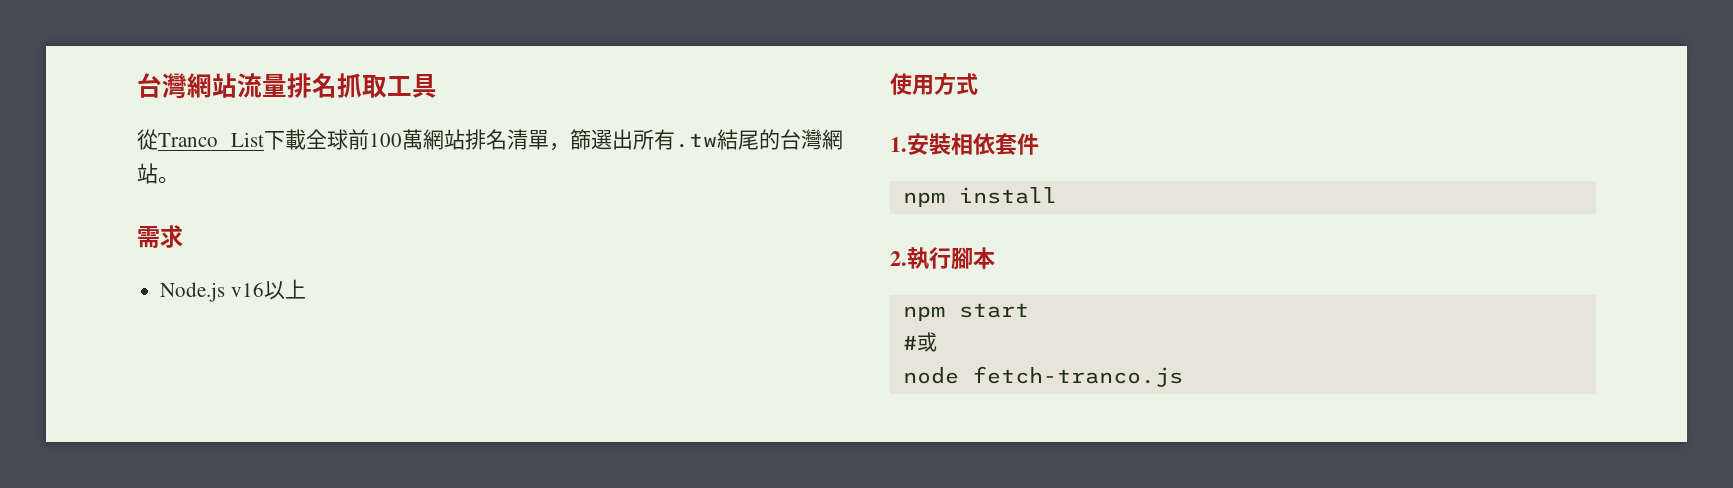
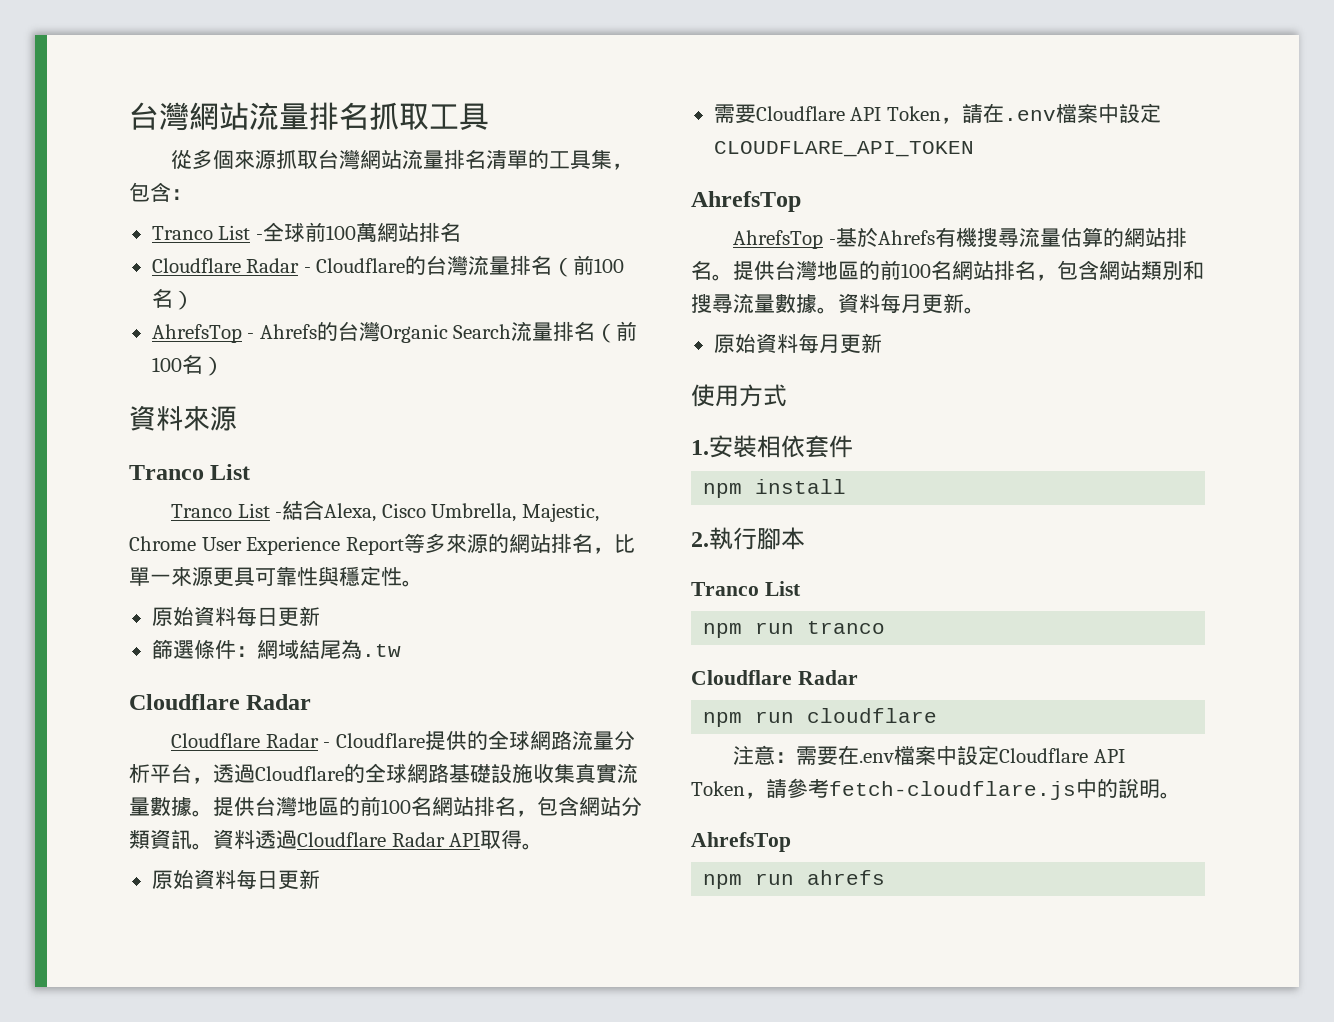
- 從Tranco List下載全球前100萬網站排名清單，篩選出所有.tw結尾的台灣網站。
- 需求
- Node.js v16以上
+ 從多個來源抓取台灣網站流量排名清單的工具集，包含：
+ Tranco List -全球前100萬網站排名
+ Cloudflare Radar - Cloudflare的台灣流量排名（前100名）
+ AhrefsTop - Ahrefs的台灣Organic Search流量排名（前100名）
+ 資料來源
+ Tranco List
+ Tranco List -結合Alexa, Cisco Umbrella, Majestic, Chrome User Experience Report等多來源的網站排名，比單一來源更具可靠性與穩定性。
+ 原始資料每日更新
+ 篩選條件：網域結尾為.tw
+ Cloudflare Radar
+ Cloudflare Radar - Cloudflare提供的全球網路流量分析平台，透過Cloudflare的全球網路基礎設施收集真實流量數據。提供台灣地區的前100名網站排名，包含網站分類資訊。資料透過Cloudflare Radar API取得。
+ 原始資料每日更新
+ 需要Cloudflare API Token，請在.env檔案中設定CLOUDFLARE_API_TOKEN
+ AhrefsTop
+ AhrefsTop -基於Ahrefs有機搜尋流量估算的網站排名。提供台灣地區的前100名網站排名，包含網站類別和搜尋流量數據。資料每月更新。
+ 原始資料每月更新
  2.執行腳本
- npm start
- #或
- node fetch-tranco.js
+ Tranco List
+ npm run tranco
+ Cloudflare Radar
+ npm run cloudflare
+ 注意：需要在.env檔案中設定Cloudflare API Token，請參考fetch-cloudflare.js中的說明。
+ AhrefsTop
+ npm run ahrefs

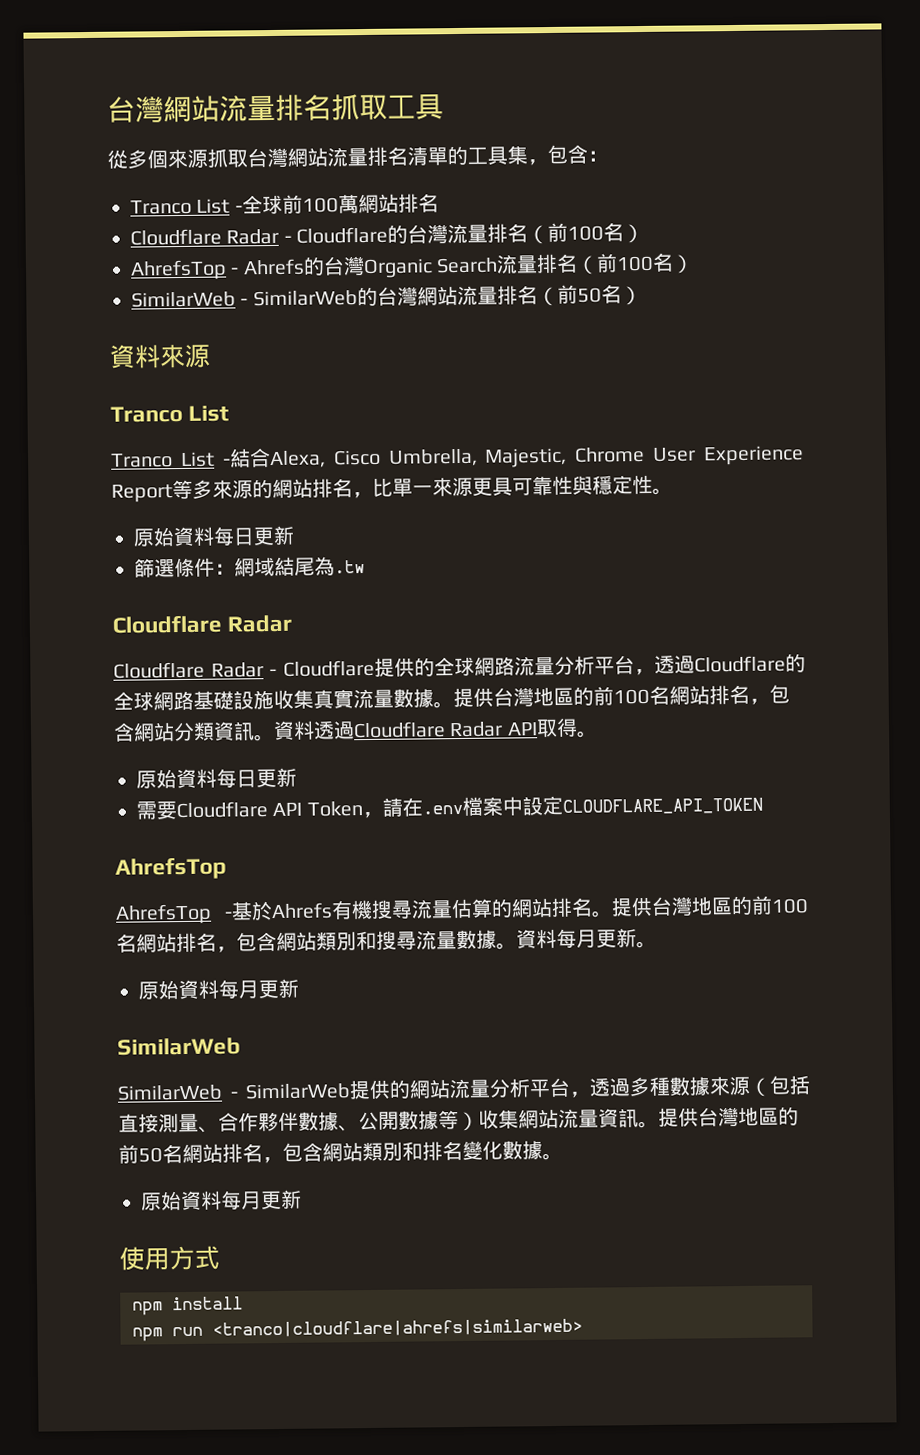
+ SimilarWeb - SimilarWeb的台灣網站流量排名（前50名）
  資料每月更新。
  原始資料每月更新
+ SimilarWeb
+ SimilarWeb - SimilarWeb提供的網站流量分析平台，透過多種數據來源（包括直接測量、合作夥伴數據、公開數據等）收集網站流量資訊。提供台灣地區的前50名網站排名，包含網站類別和排名變化數據。
+ 原始資料每月更新
  使用方式
- 1.安裝相依套件
  npm install
- 2.執行腳本
- Tranco List
- npm run tranco
- Cloudflare Radar
- npm run cloudflare
- 注意：需要在.env檔案中設定Cloudflare API Token，請參考fetch-cloudflare.js中的說明。
- AhrefsTop
- npm run ahrefs
+ npm run <tranco|cloudflare|ahrefs|similarweb>

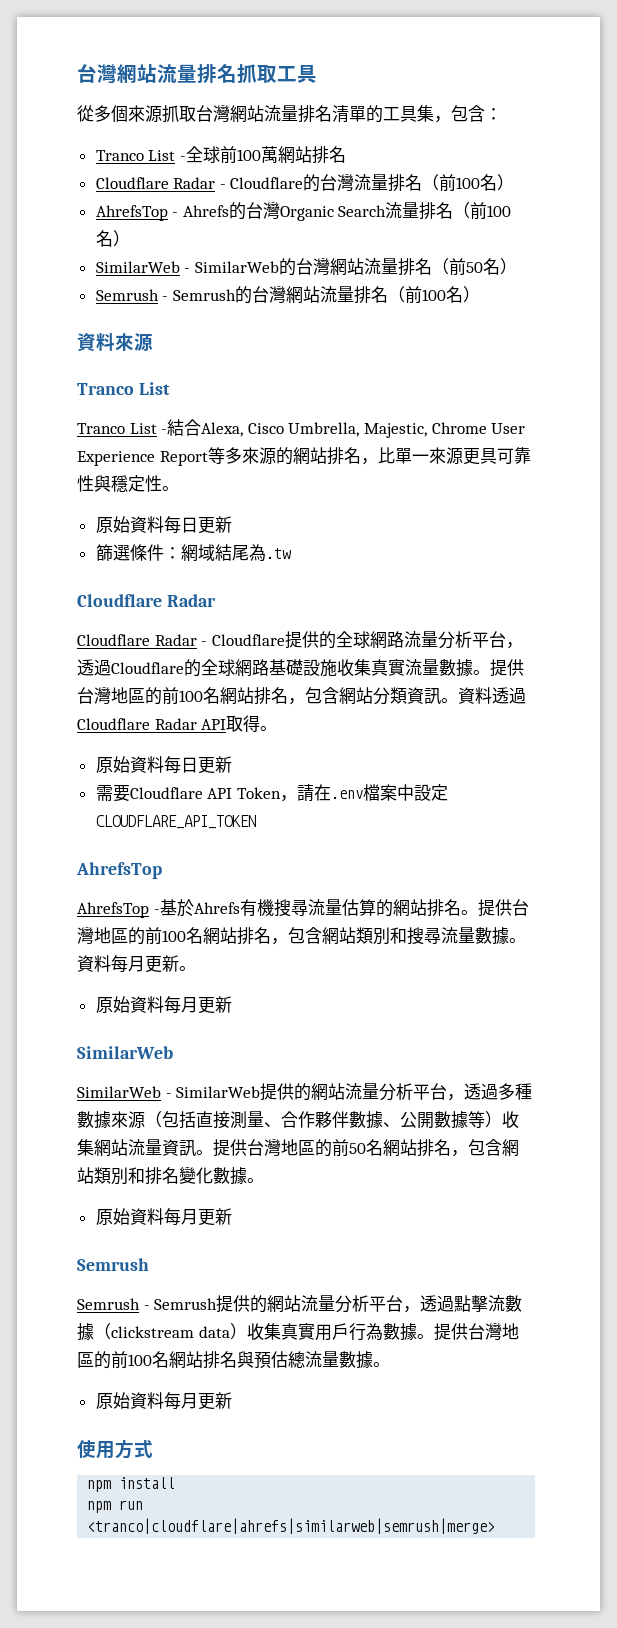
+ Semrush - Semrush的台灣網站流量排名（前100名）
  提供台灣地區的前50名網站排名，包含網站類別和排名變化數據。
+ 原始資料每月更新
+ Semrush
+ Semrush - Semrush提供的網站流量分析平台，透過點擊流數據（clickstream data）收集真實用戶行為數據。提供台灣地區的前100名網站排名與預估總流量數據。
- npm run <tranco|cloudflare|ahrefs|similarweb>
+ npm run <tranco|cloudflare|ahrefs|similarweb|semrush|merge>

